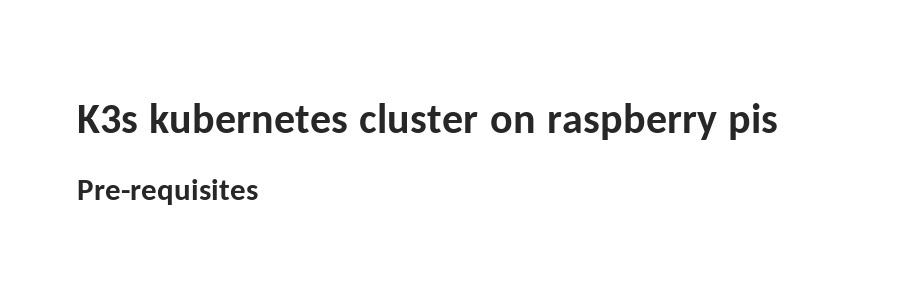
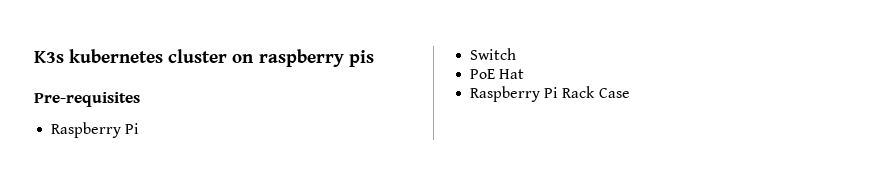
  Pre-requisites
+ Raspberry Pi
+ Switch
+ PoE Hat
+ Raspberry Pi Rack Case

